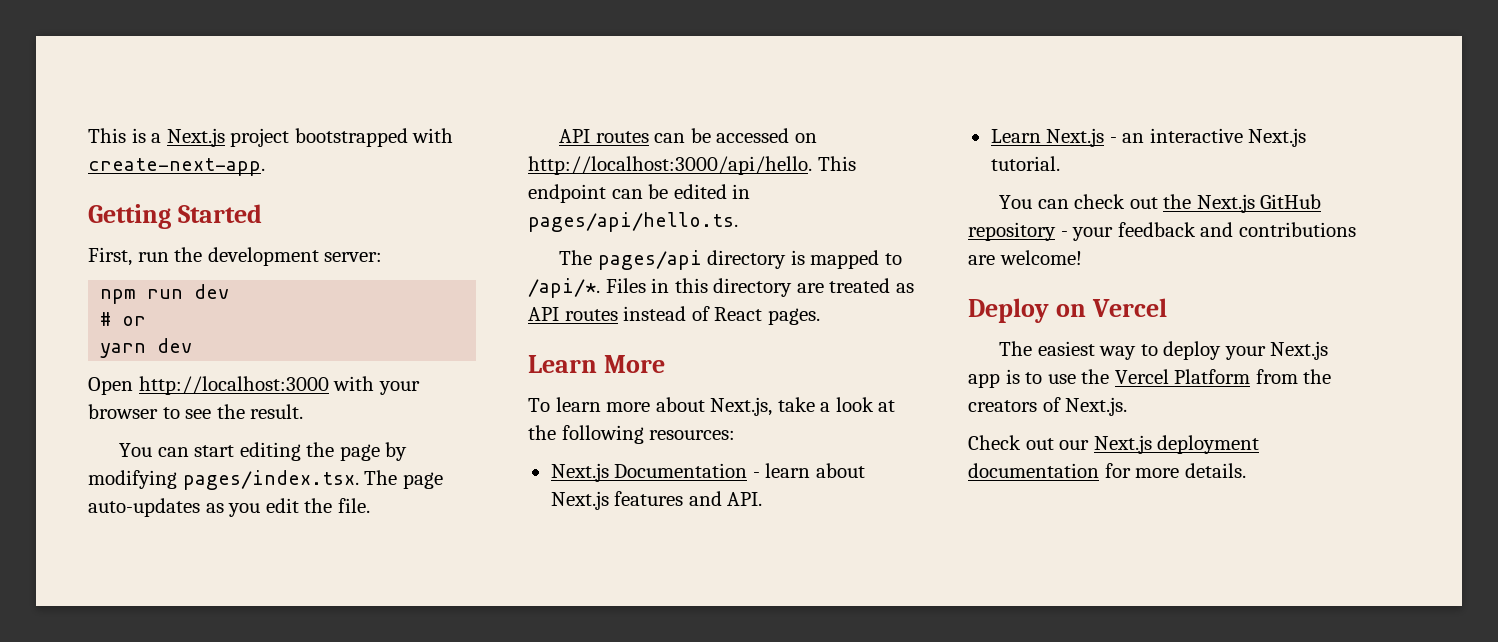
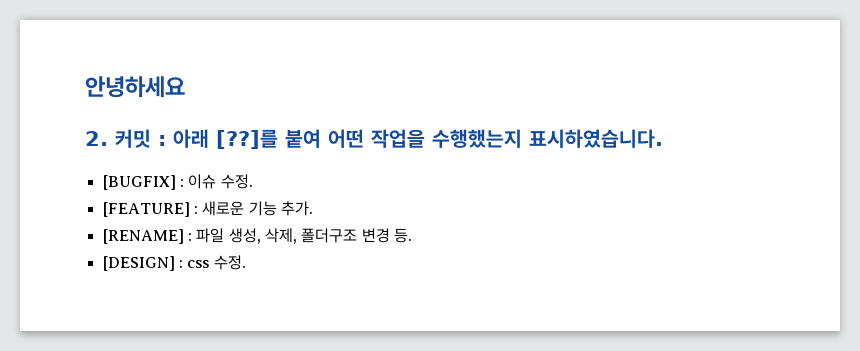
- This is a Next.js project bootstrapped with create-next-app.
- Getting Started
- First, run the development server:
- npm run dev
- # or
- yarn dev
- Open http://localhost:3000 with your browser to see the result.
- You can start editing the page by modifying pages/index.tsx. The page auto-updates as you edit the file.
- API routes can be accessed on http://localhost:3000/api/hello. This endpoint can be edited in pages/api/hello.ts.
- The pages/api directory is mapped to /api/*. Files in this directory are treated as API routes instead of React pages.
- Learn More
- To learn more about Next.js, take a look at the following resources:
- Next.js Documentation - learn about Next.js features and API.
- Learn Next.js - an interactive Next.js tutorial.
- You can check out the Next.js GitHub repository - your feedback and contributions are welcome!
- Deploy on Vercel
- The easiest way to deploy your Next.js app is to use the Vercel Platform from the creators of Next.js.
- Check out our Next.js deployment documentation for more details.
+ 안녕하세요
+ 2. 커밋 : 아래 [??]를 붙여 어떤 작업을 수행했는지 표시하였습니다.
+ [BUGFIX] : 이슈 수정.
+ [FEATURE] : 새로운 기능 추가.
+ [RENAME] : 파일 생성, 삭제, 폴더구조 변경 등.
+ [DESIGN] : css 수정.

